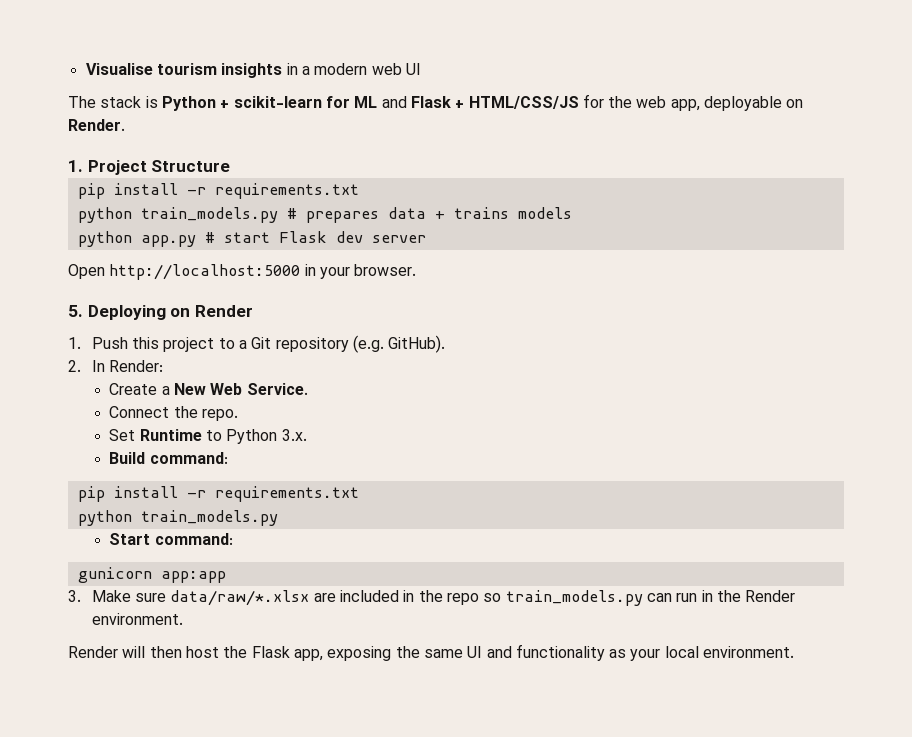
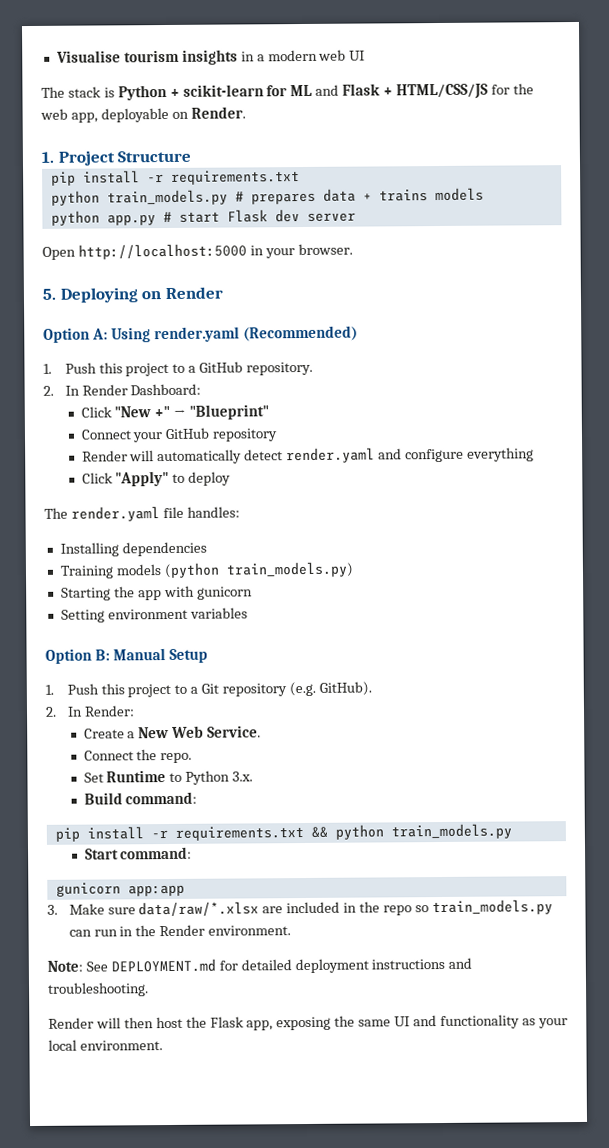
+ Option A: Using render.yaml (Recommended)
+ 1. Push this project to a GitHub repository.
+ 2. In Render Dashboard:
+ Click "New +" → "Blueprint"
+ Connect your GitHub repository
+ Render will automatically detect render.yaml and configure everything
+ Click "Apply" to deploy
+ The render.yaml file handles:
+ Installing dependencies
+ Training models (python train_models.py)
+ Starting the app with gunicorn
+ Setting environment variables
+ Option B: Manual Setup
  Build command:
- pip install -r requirements.txt
- python train_models.py
+ pip install -r requirements.txt && python train_models.py
+ Note: See DEPLOYMENT.md for detailed deployment instructions and troubleshooting.

